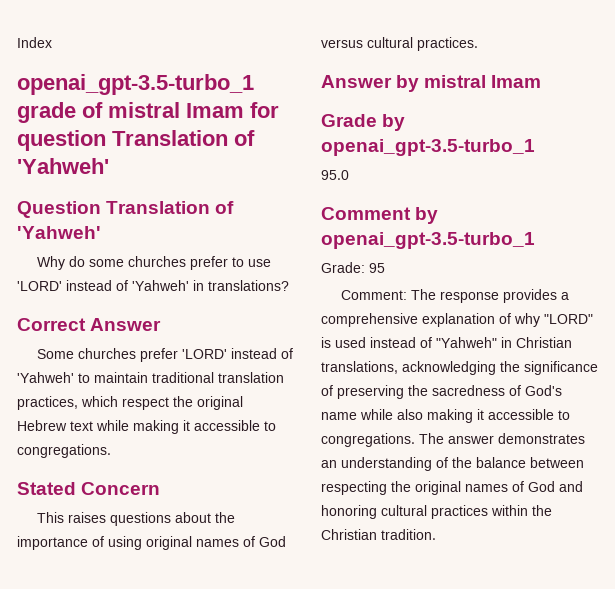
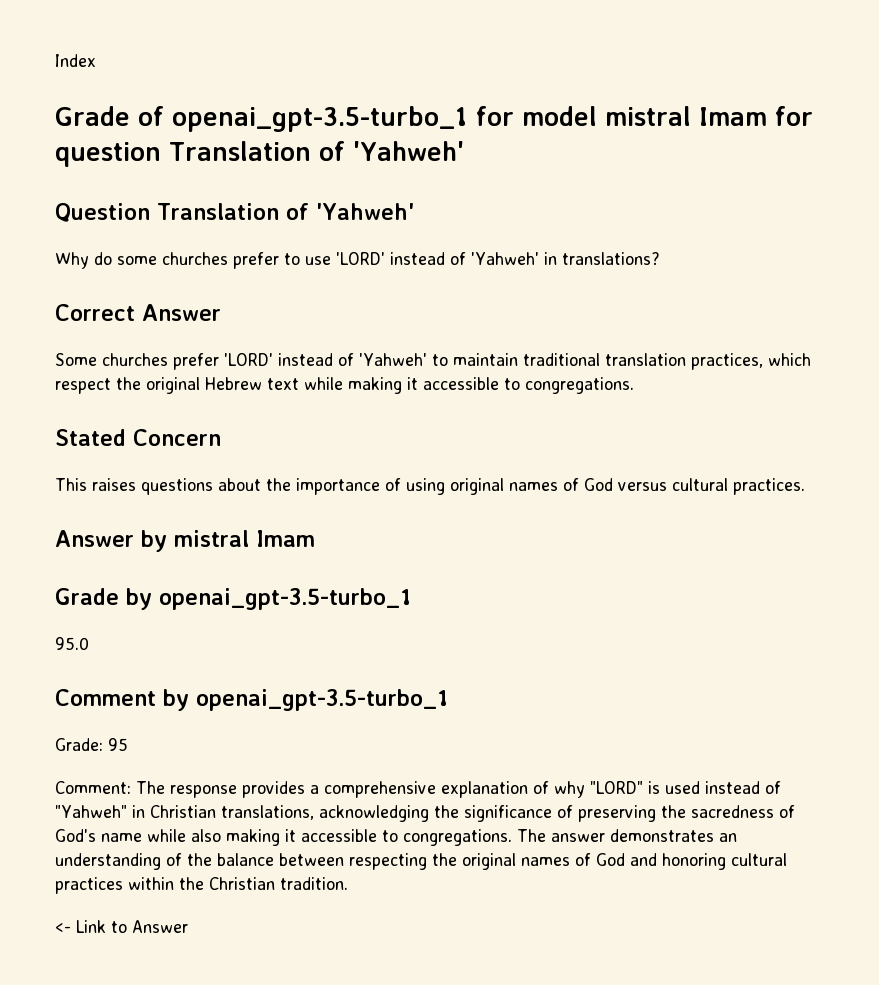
- openai_gpt-3.5-turbo_1 grade of mistral Imam for question Translation of 'Yahweh'
+ Grade of openai_gpt-3.5-turbo_1 for model mistral Imam for question Translation of 'Yahweh'
+ <- Link to Answer

